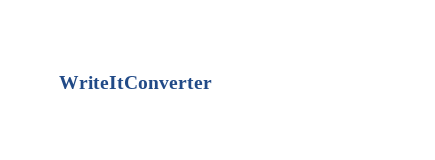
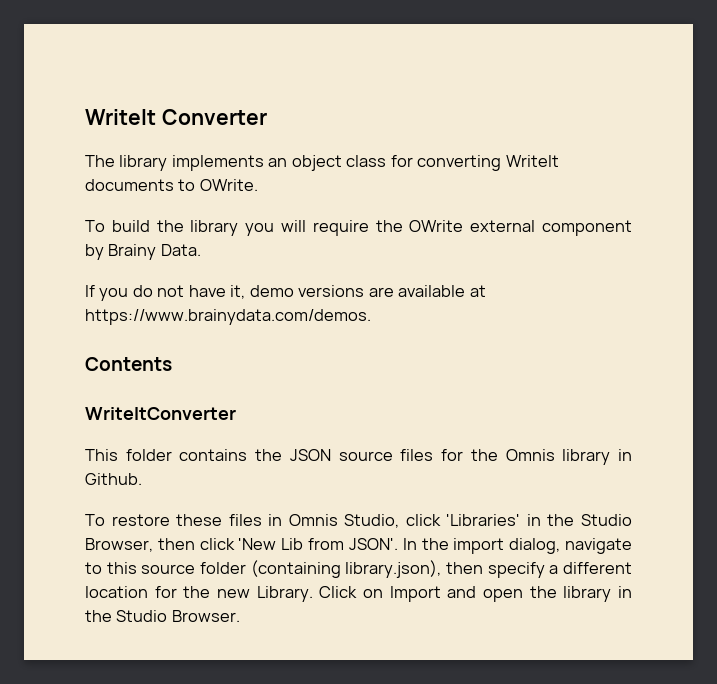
+ WriteIt Converter
+ The library implements an object class for converting WriteIt documents to OWrite.
+ To build the library you will require the OWrite external component by Brainy Data.
+ If you do not have it, demo versions are available at https://www.brainydata.com/demos.
+ Contents
  WriteItConverter
+ This folder contains the JSON source files for the Omnis library in Github.
+ To restore these files in Omnis Studio, click 'Libraries' in the Studio Browser, then click 'New Lib from JSON'. In the import dialog, navigate to this source folder (containing library.json), then specify a different location for the new Library. Click on Import and open the library in the Studio Browser.

